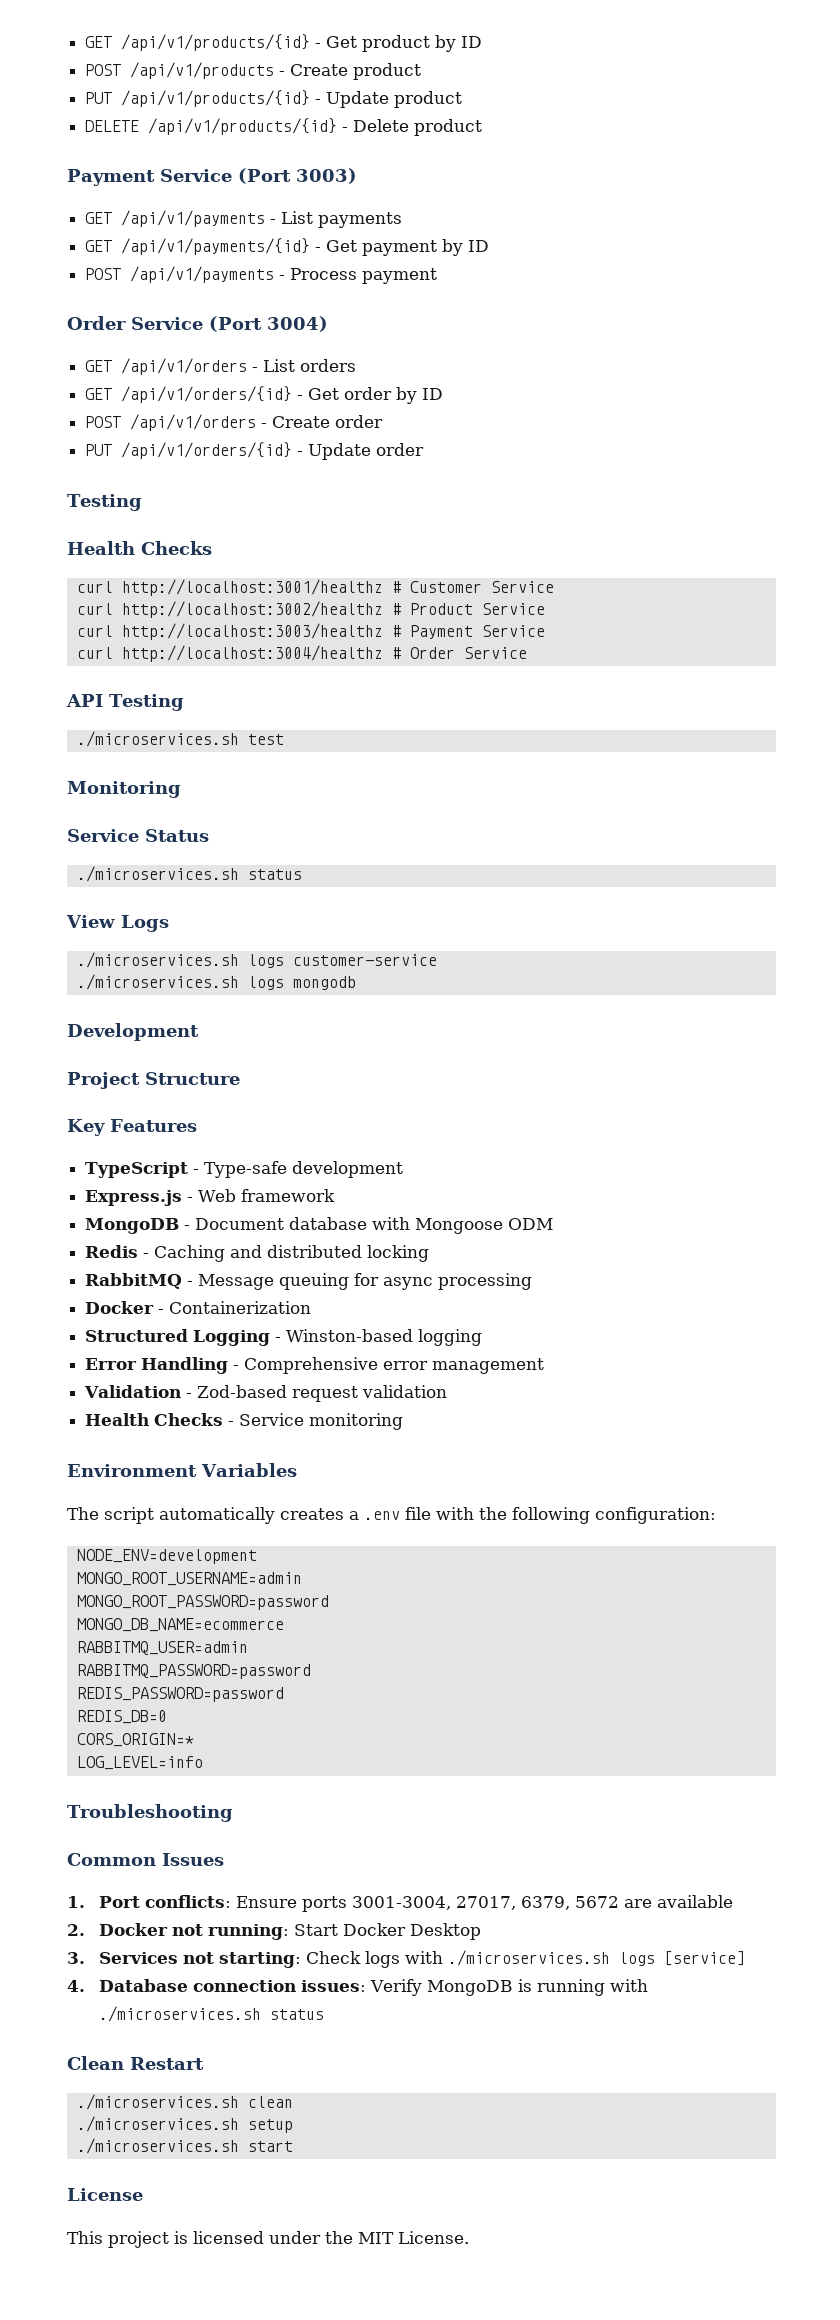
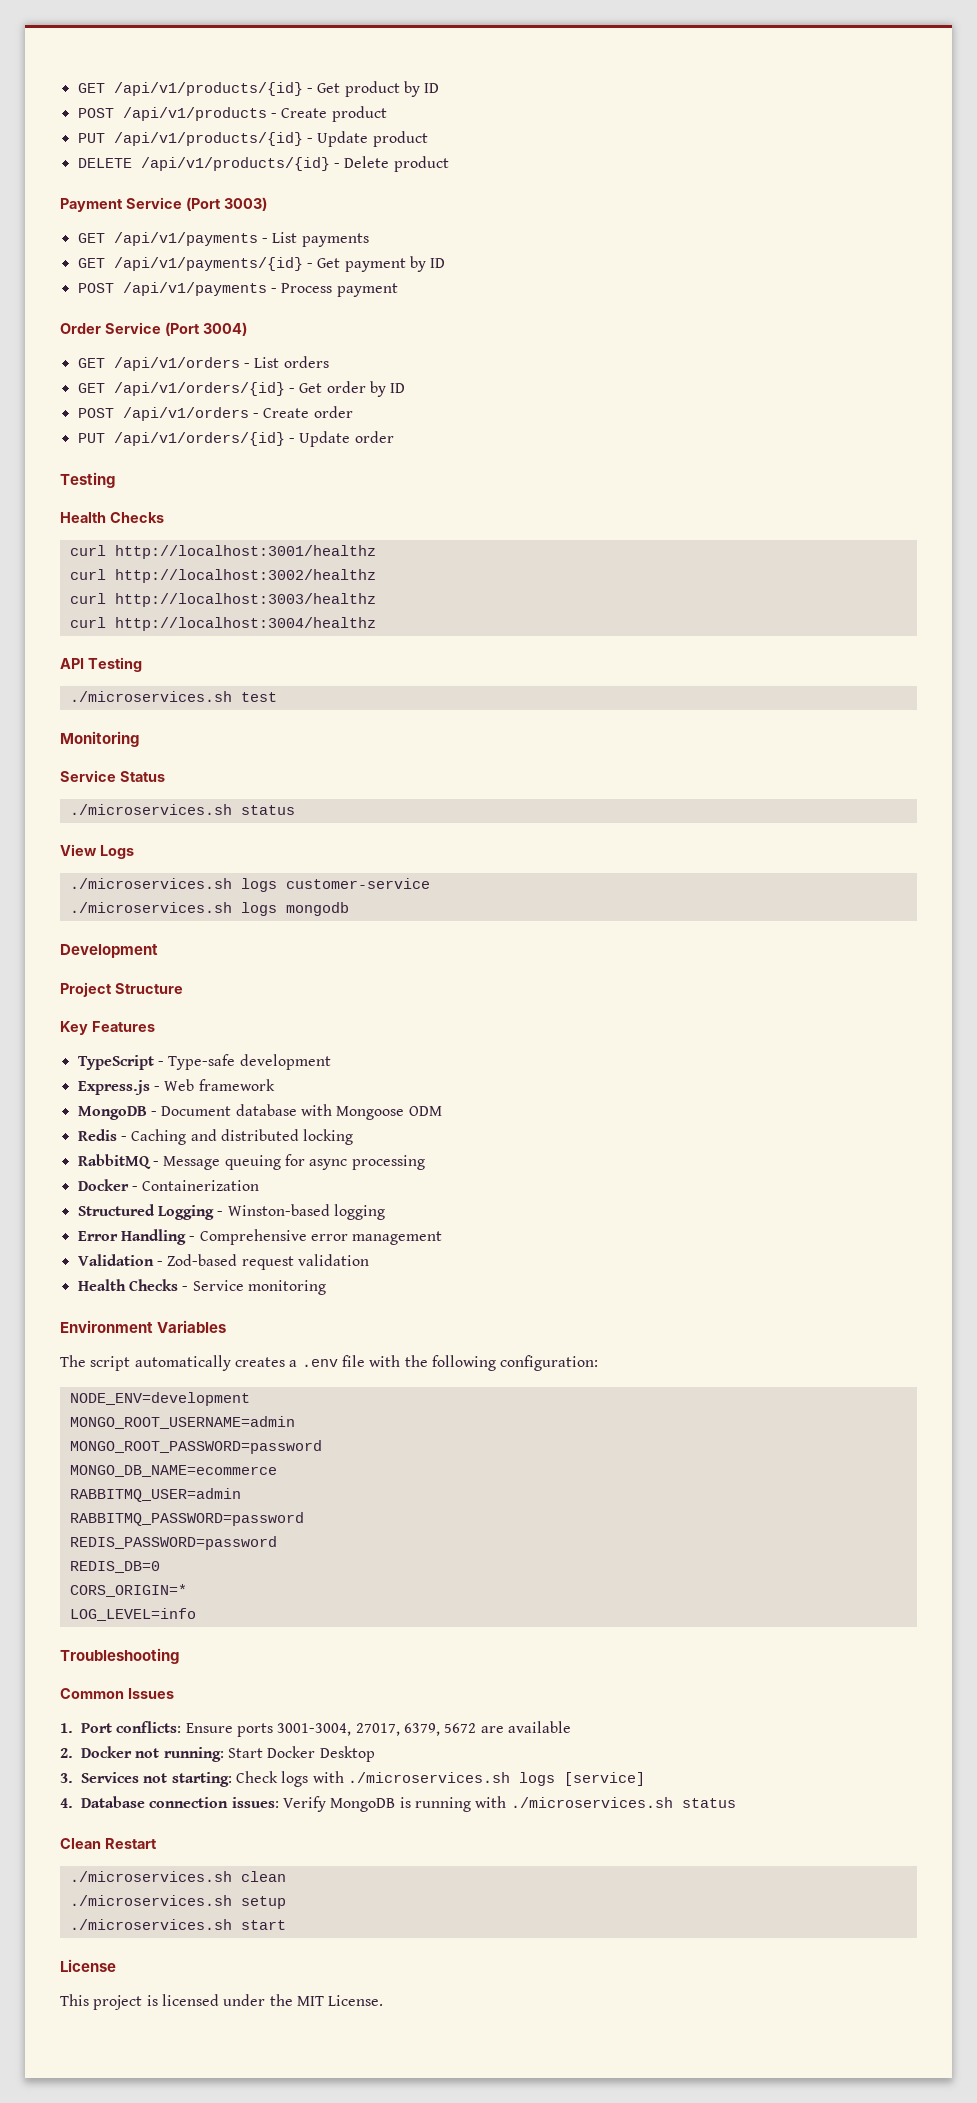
- curl http://localhost:3001/healthz # Customer Service
+ curl http://localhost:3001/healthz
- curl http://localhost:3002/healthz # Product Service
+ curl http://localhost:3002/healthz
- curl http://localhost:3003/healthz # Payment Service
+ curl http://localhost:3003/healthz
- curl http://localhost:3004/healthz # Order Service
+ curl http://localhost:3004/healthz

